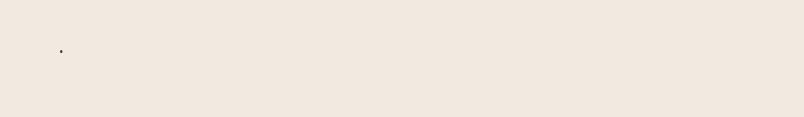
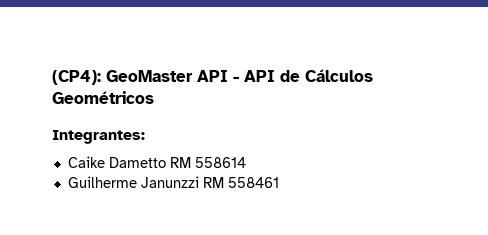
- .
+ (CP4): GeoMaster API - API de Cálculos Geométricos
+ Integrantes:
+ Caike Dametto RM 558614
+ Guilherme Janunzzi RM 558461

